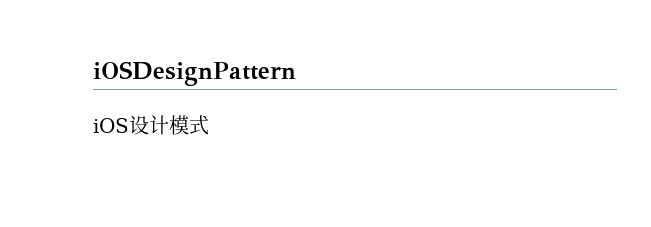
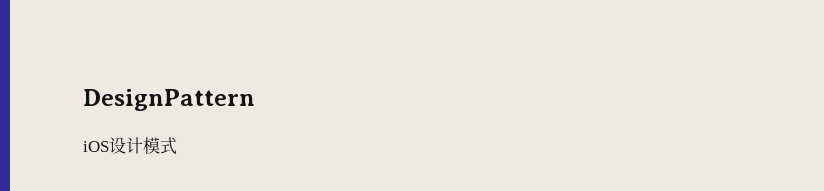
- iOSDesignPattern
+ DesignPattern

